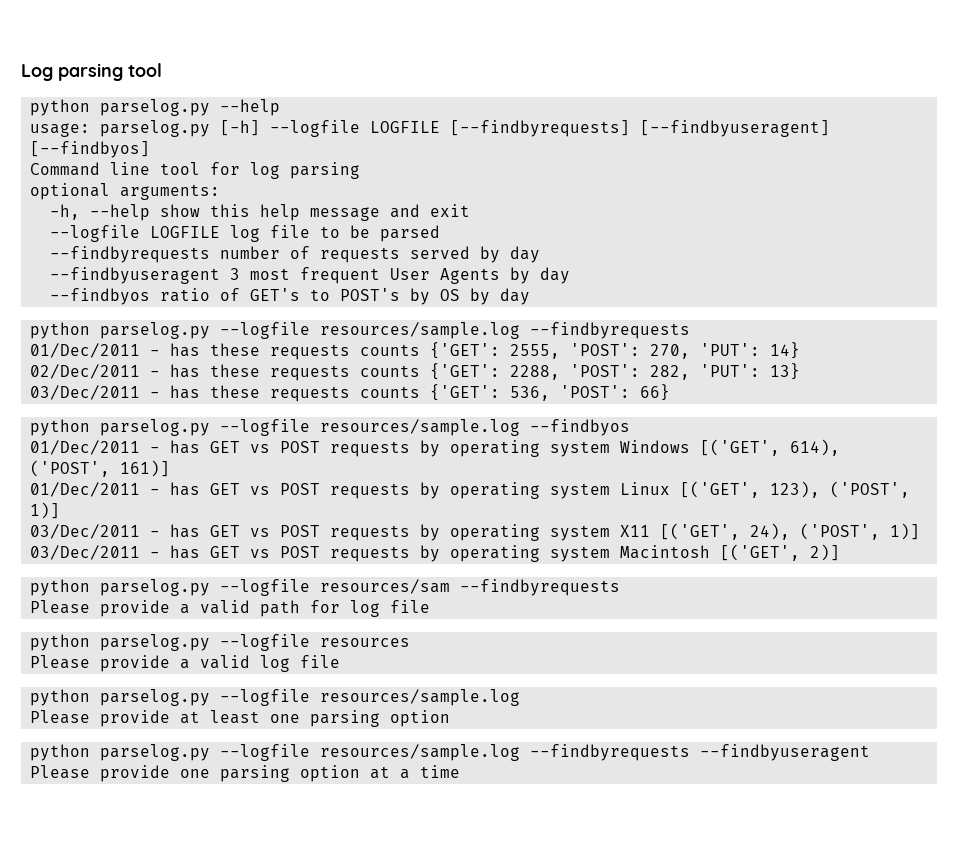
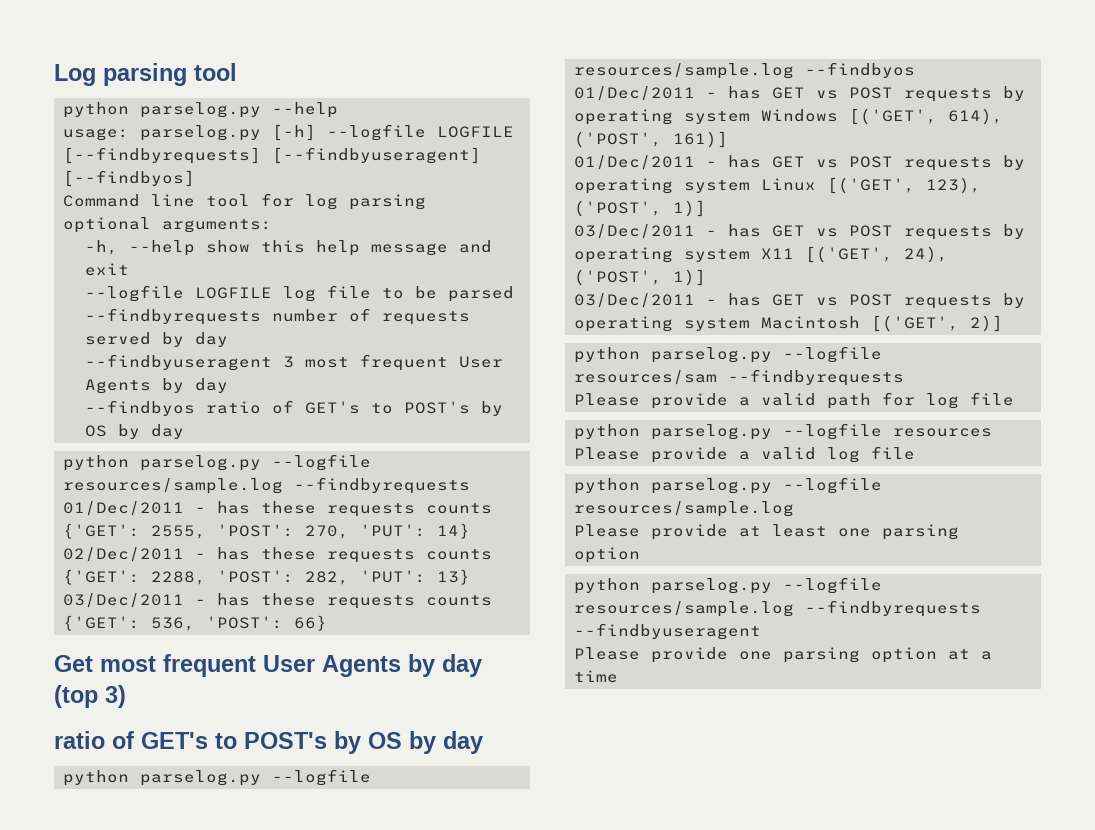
+ Get most frequent User Agents by day (top 3)
+ ratio of GET's to POST's by OS by day

